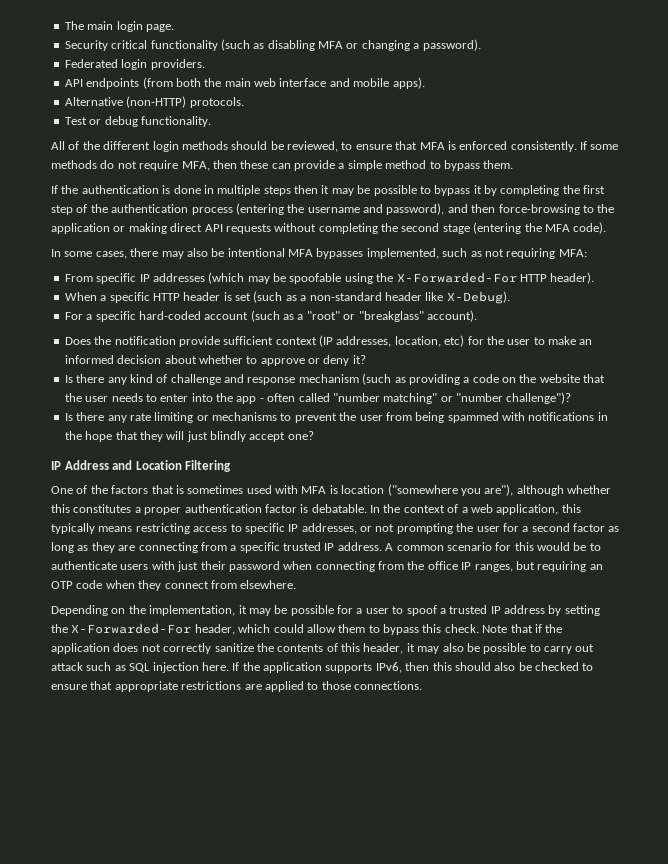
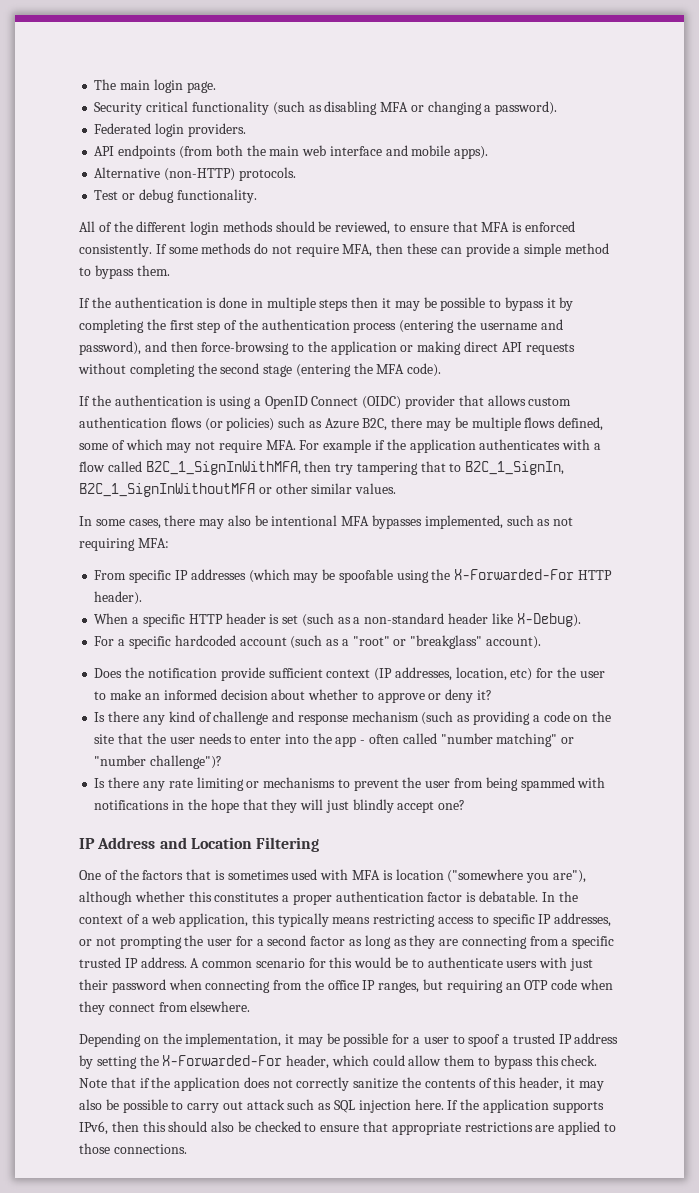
+ If the authentication is using a OpenID Connect (OIDC) provider that allows custom authentication flows (or policies) such as Azure B2C, there may be multiple flows defined, some of which may not require MFA. For example if the application authenticates with a flow called B2C_1_SignInWithMFA, then try tampering that to B2C_1_SignIn, B2C_1_SignInWithoutMFA or other similar values.
- For a specific hard-coded account (such as a "root" or "breakglass" account).
+ For a specific hardcoded account (such as a "root" or "breakglass" account).
- Is there any kind of challenge and response mechanism (such as providing a code on the website that the user needs to enter into the app - often called "number matching" or "number challenge")?
+ Is there any kind of challenge and response mechanism (such as providing a code on the site that the user needs to enter into the app - often called "number matching" or "number challenge")?

